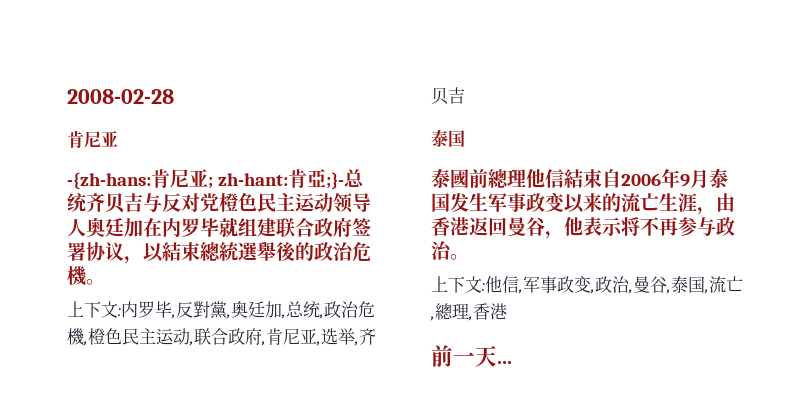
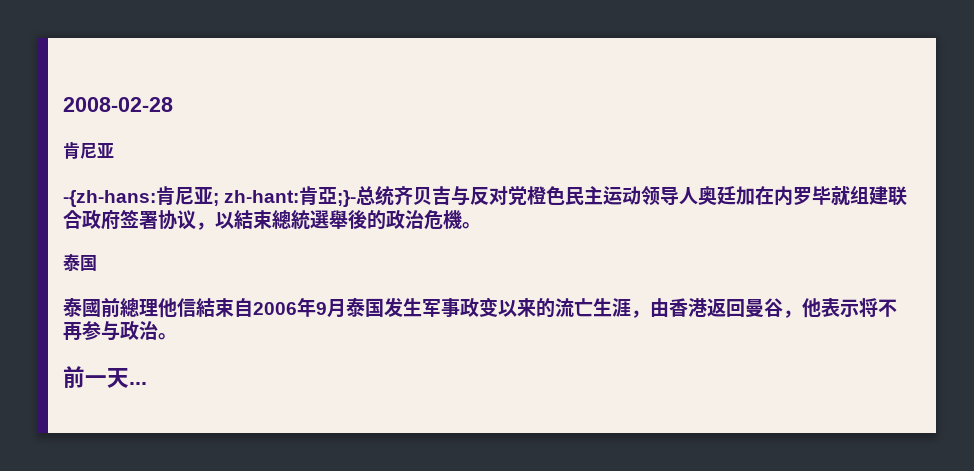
- 上下文:内罗毕,反對黨,奥廷加,总统,政治危機,橙色民主运动,联合政府,肯尼亚,选举,齐贝吉
- 上下文:他信,军事政变,政治,曼谷,泰国,流亡,總理,香港

